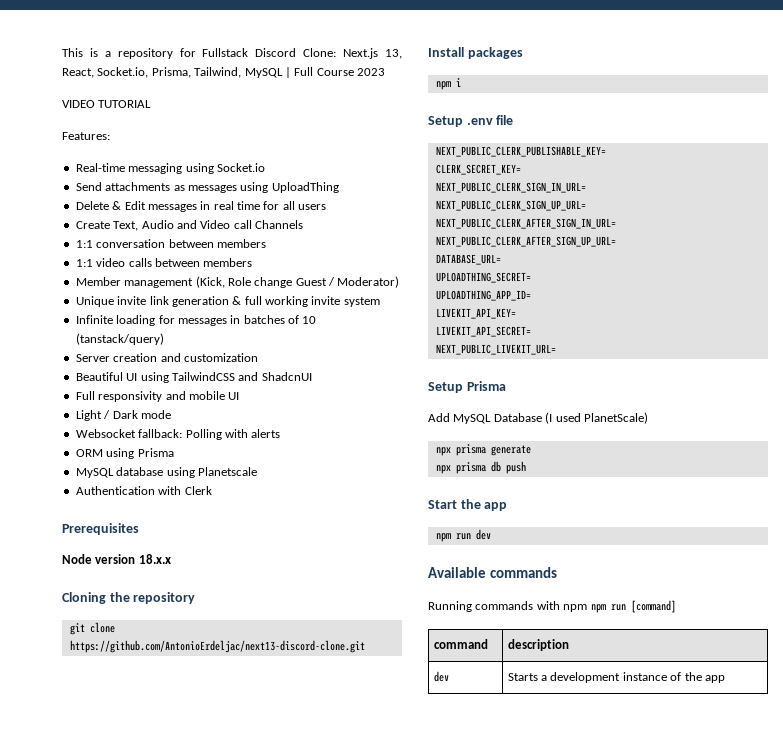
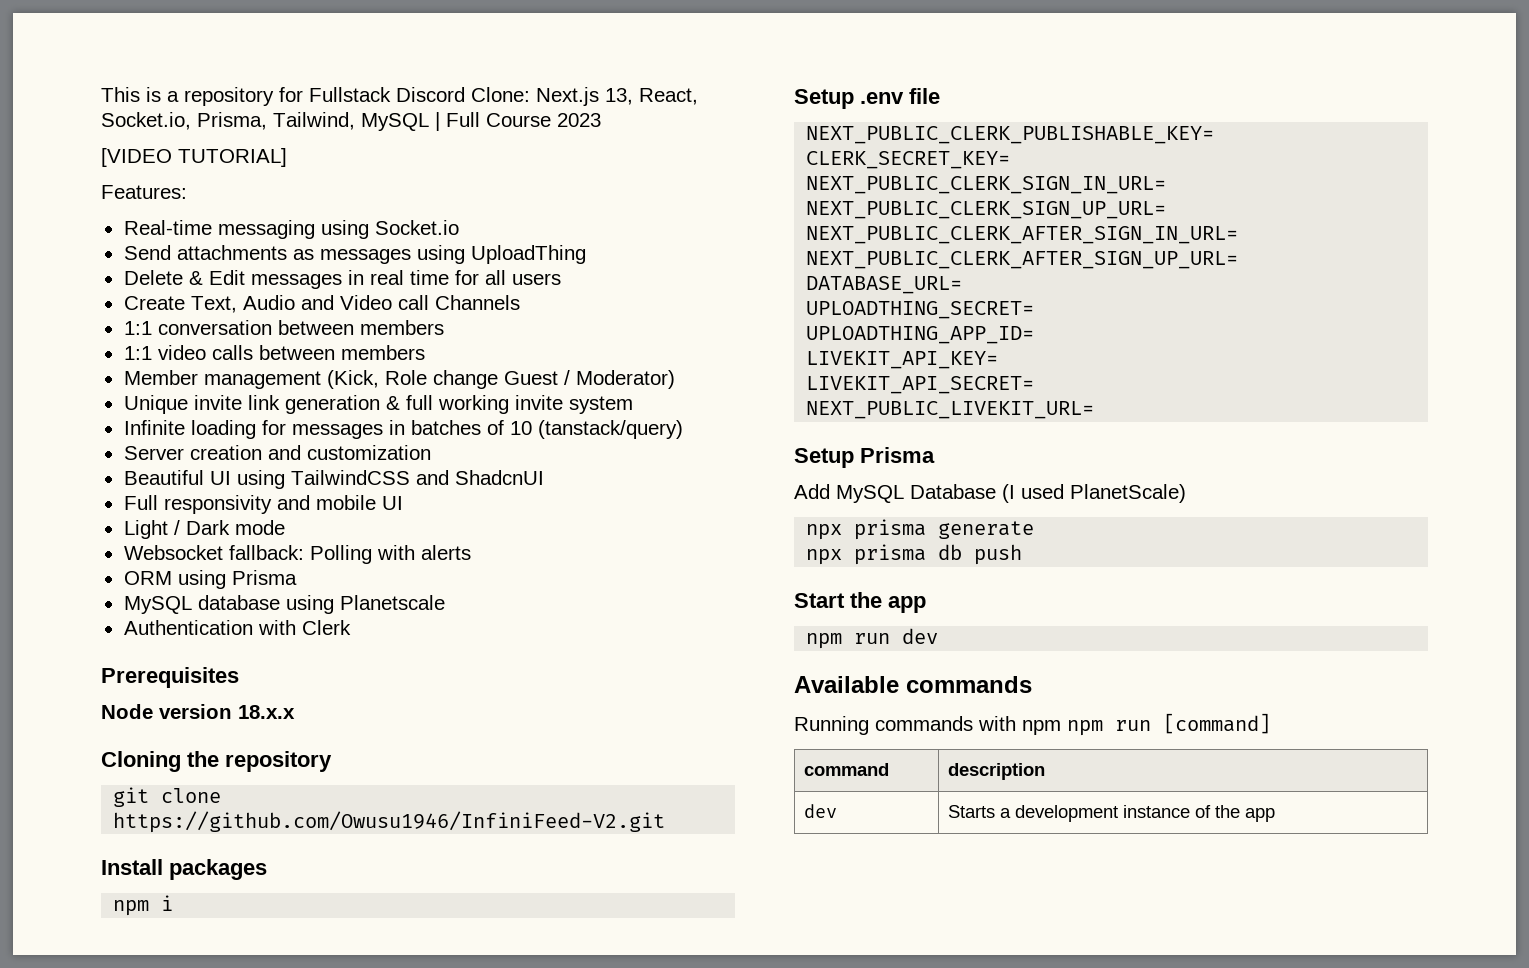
- VIDEO TUTORIAL
+ [VIDEO TUTORIAL]
- git clone https://github.com/AntonioErdeljac/next13-discord-clone.git
+ git clone https://github.com/Owusu1946/InfiniFeed-V2.git

